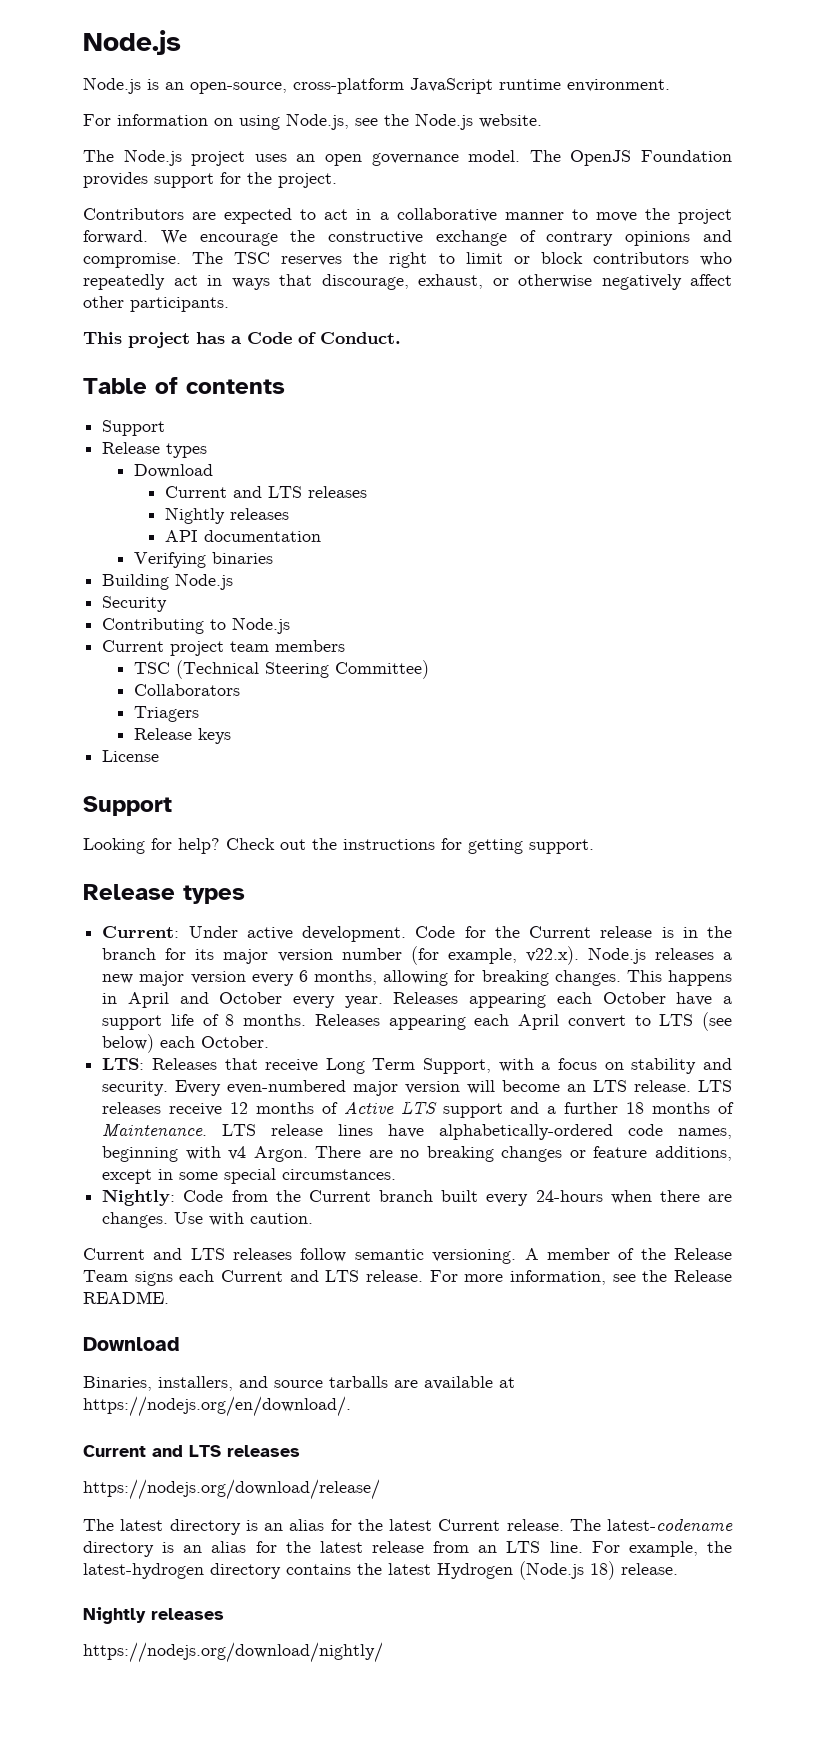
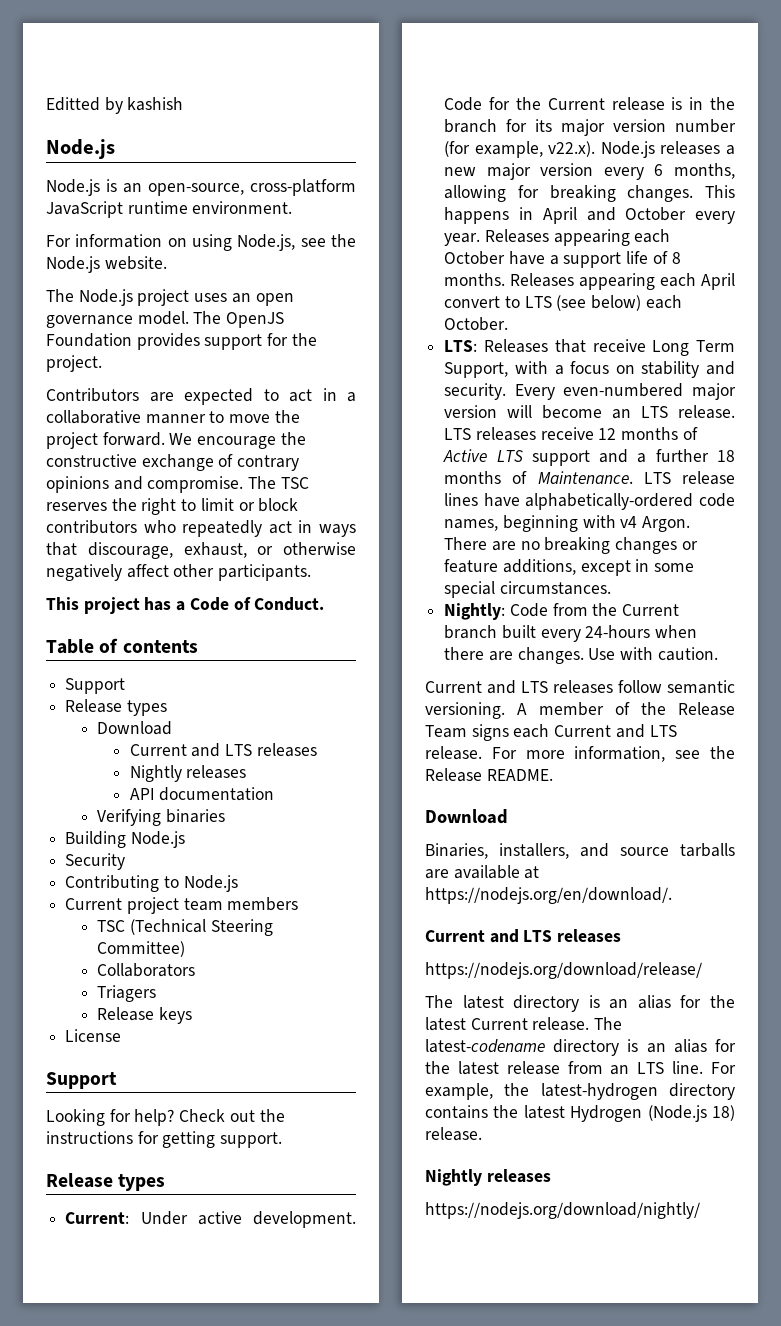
+ Editted by kashish

